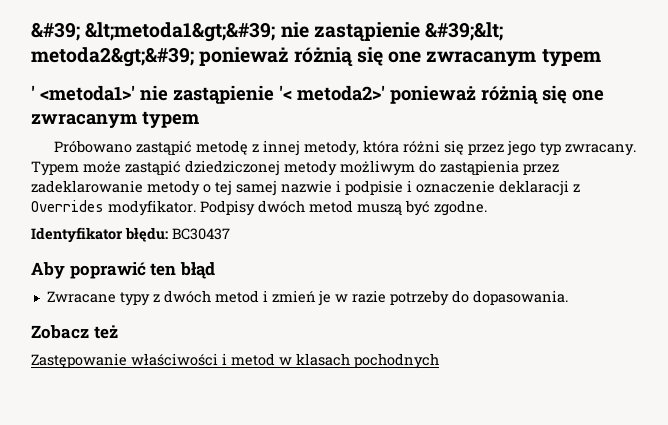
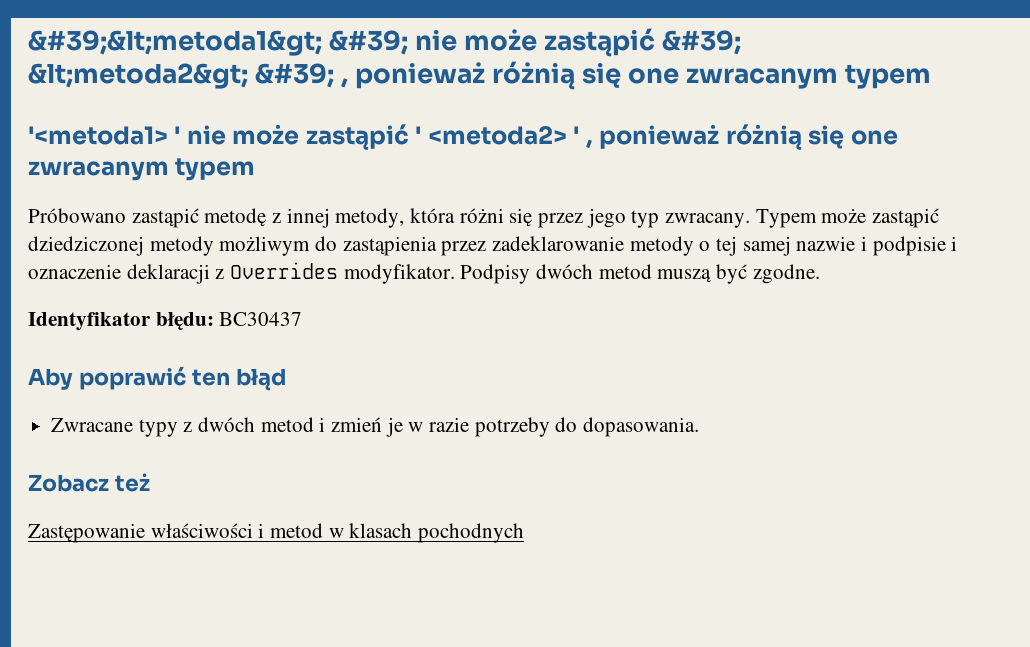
- &#39; &lt;metoda1&gt;&#39; nie zastąpienie &#39;&lt; metoda2&gt;&#39; ponieważ różnią się one zwracanym typem
- ' <metoda1>' nie zastąpienie '< metoda2>' ponieważ różnią się one zwracanym typem
+ &#39;&lt;metoda1&gt; &#39; nie może zastąpić &#39; &lt;metoda2&gt; &#39; , ponieważ różnią się one zwracanym typem
+ '<metoda1> ' nie może zastąpić ' <metoda2> ' , ponieważ różnią się one zwracanym typem

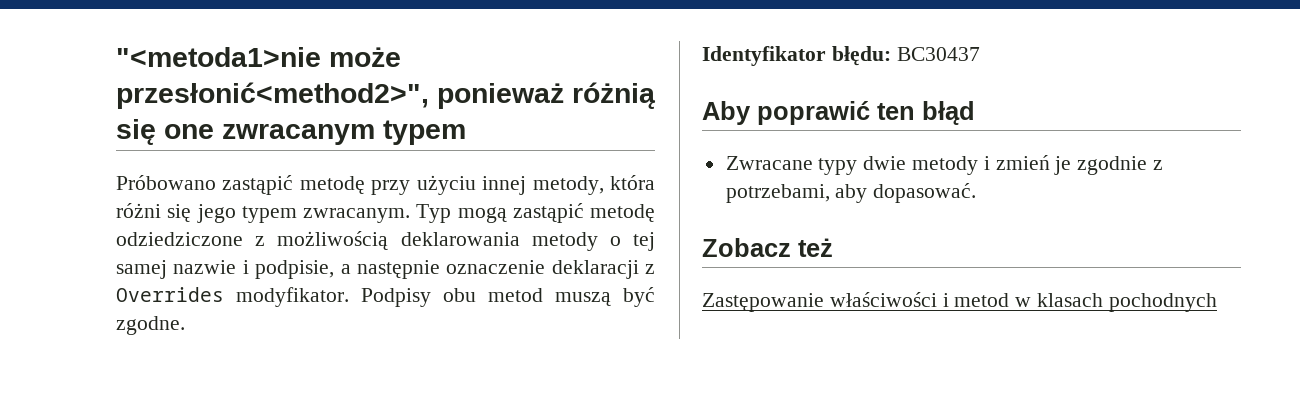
- &#39;&lt;metoda1&gt; &#39; nie może zastąpić &#39; &lt;metoda2&gt; &#39; , ponieważ różnią się one zwracanym typem
- '<metoda1> ' nie może zastąpić ' <metoda2> ' , ponieważ różnią się one zwracanym typem
+ "<metoda1>nie może przesłonić<method2>", ponieważ różnią się one zwracanym typem
- Próbowano zastąpić metodę z innej metody, która różni się przez jego typ zwracany. Typem może zastąpić dziedziczonej metody możliwym do zastąpienia przez zadeklarowanie metody o tej samej nazwie i podpisie i oznaczenie deklaracji z Overrides modyfikator.
+ Próbowano zastąpić metodę przy użyciu innej metody, która różni się jego typem zwracanym. Typ mogą zastąpić metodę odziedziczone z możliwością deklarowania metody o tej samej nazwie i podpisie, a następnie oznaczenie deklaracji z Overrides modyfikator.
- Podpisy dwóch metod muszą być zgodne.
+ Podpisy obu metod muszą być zgodne.
- Zwracane typy z dwóch metod i zmień je w razie potrzeby do dopasowania.
+ Zwracane typy dwie metody i zmień je zgodnie z potrzebami, aby dopasować.

